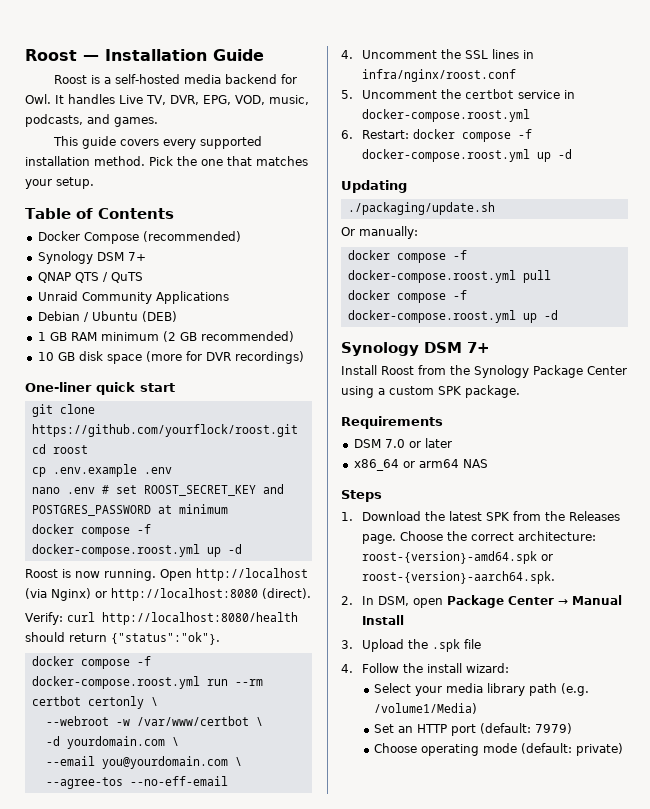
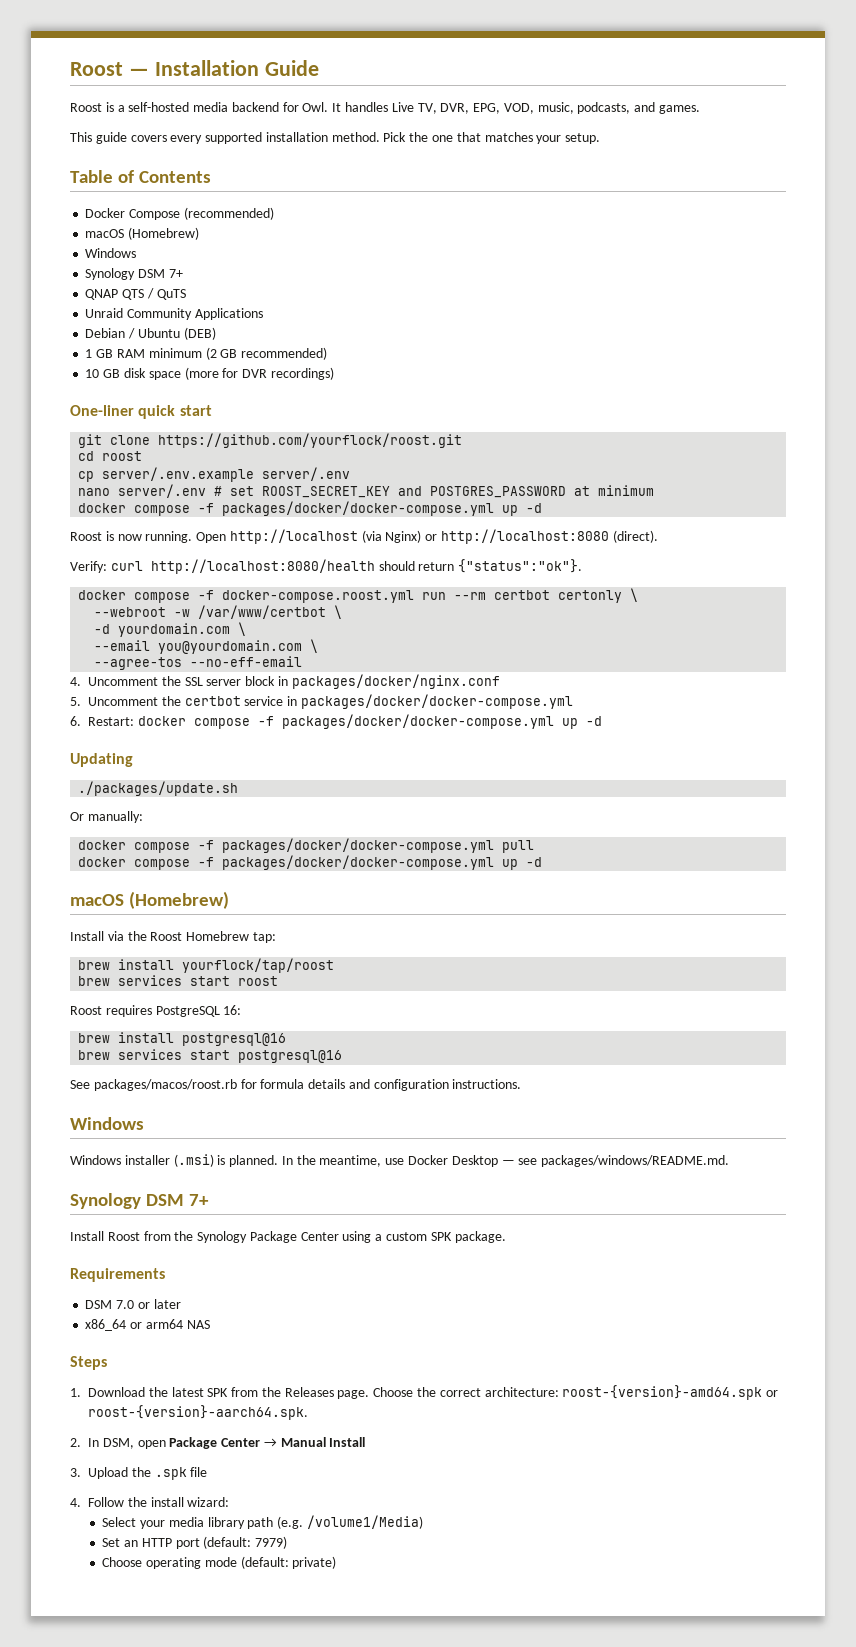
  Docker Compose (recommended)
+ macOS (Homebrew)
+ Windows
- cp .env.example .env
+ cp server/.env.example server/.env
- nano .env # set ROOST_SECRET_KEY and POSTGRES_PASSWORD at minimum
- docker compose -f docker-compose.roost.yml up -d
+ nano server/.env # set ROOST_SECRET_KEY and POSTGRES_PASSWORD at minimum
+ docker compose -f packages/docker/docker-compose.yml up -d
- 4. Uncomment the SSL lines in infra/nginx/roost.conf
+ 4. Uncomment the SSL server block in packages/docker/nginx.conf
- 5. Uncomment the certbot service in docker-compose.roost.yml
+ 5. Uncomment the certbot service in packages/docker/docker-compose.yml
- 6. Restart: docker compose -f docker-compose.roost.yml up -d
+ 6. Restart: docker compose -f packages/docker/docker-compose.yml up -d
- ./packaging/update.sh
+ ./packages/update.sh
- docker compose -f docker-compose.roost.yml pull
- docker compose -f docker-compose.roost.yml up -d
+ docker compose -f packages/docker/docker-compose.yml pull
+ docker compose -f packages/docker/docker-compose.yml up -d
+ macOS (Homebrew)
+ Install via the Roost Homebrew tap:
+ brew install yourflock/tap/roost
+ brew services start roost
+ Roost requires PostgreSQL 16:
+ brew install postgresql@16
+ brew services start postgresql@16
+ See packages/macos/roost.rb for formula details and configuration instructions.
+ Windows
+ Windows installer (.msi) is planned. In the meantime, use Docker Desktop — see packages/windows/README.md.

